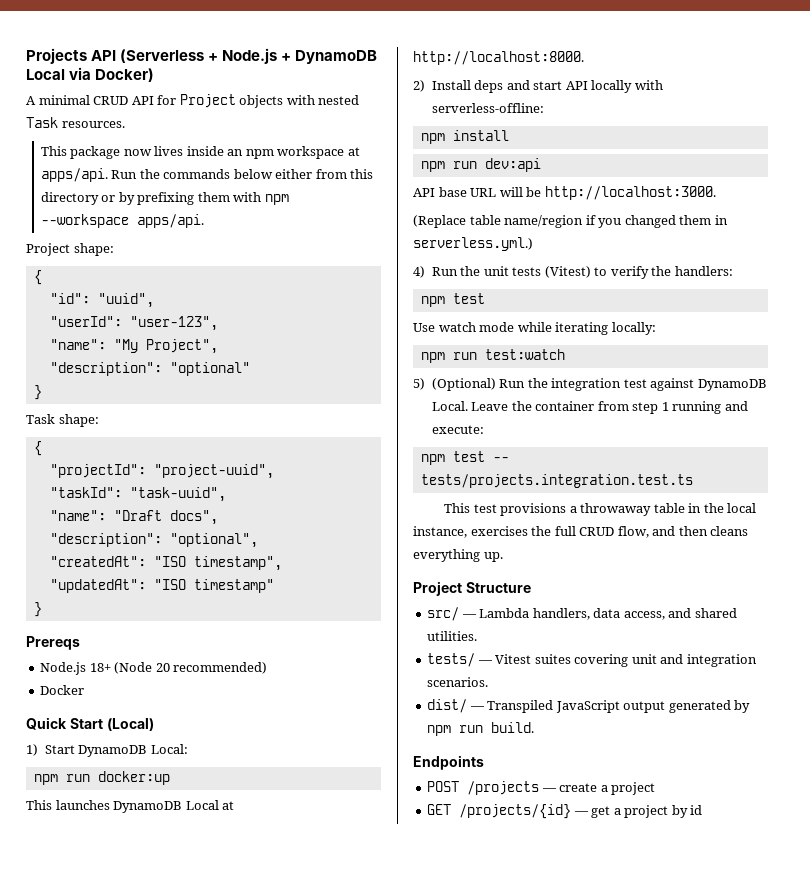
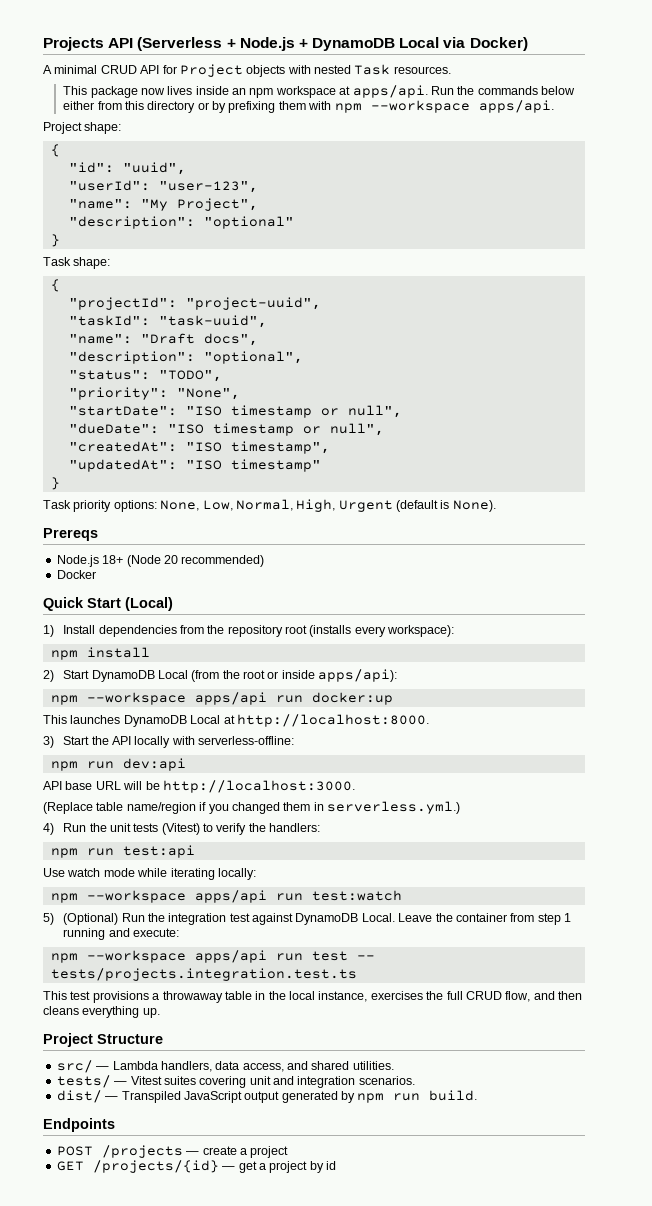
+ "status": "TODO",
+ "priority": "None",
+ "startDate": "ISO timestamp or null",
+ "dueDate": "ISO timestamp or null",
+ Task priority options: None, Low, Normal, High, Urgent (default is None).
- 1) Start DynamoDB Local:
- npm run docker:up
+ 1) Install dependencies from the repository root (installs every workspace):
+ npm install
+ 2) Start DynamoDB Local (from the root or inside apps/api):
+ npm --workspace apps/api run docker:up
- 2) Install deps and start API locally with serverless-offline:
+ 3) Start the API locally with serverless-offline:
- npm install
  4) Run the unit tests (Vitest) to verify the handlers:
- npm test
+ npm run test:api
- npm run test:watch
+ npm --workspace apps/api run test:watch
- npm test -- tests/projects.integration.test.ts
+ npm --workspace apps/api run test -- tests/projects.integration.test.ts

